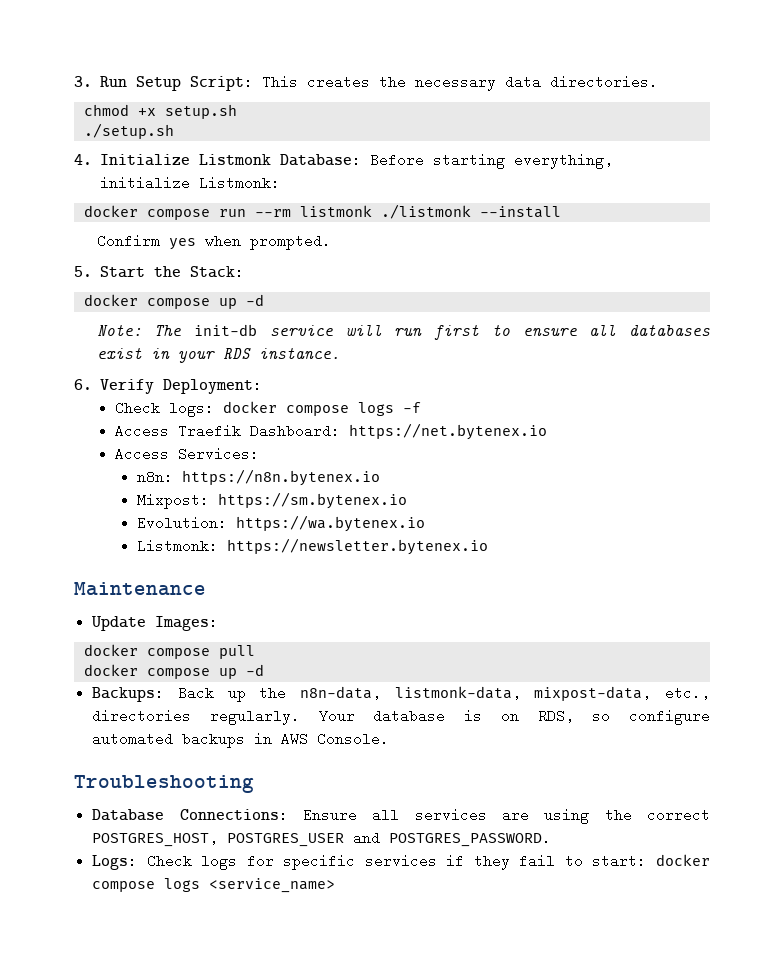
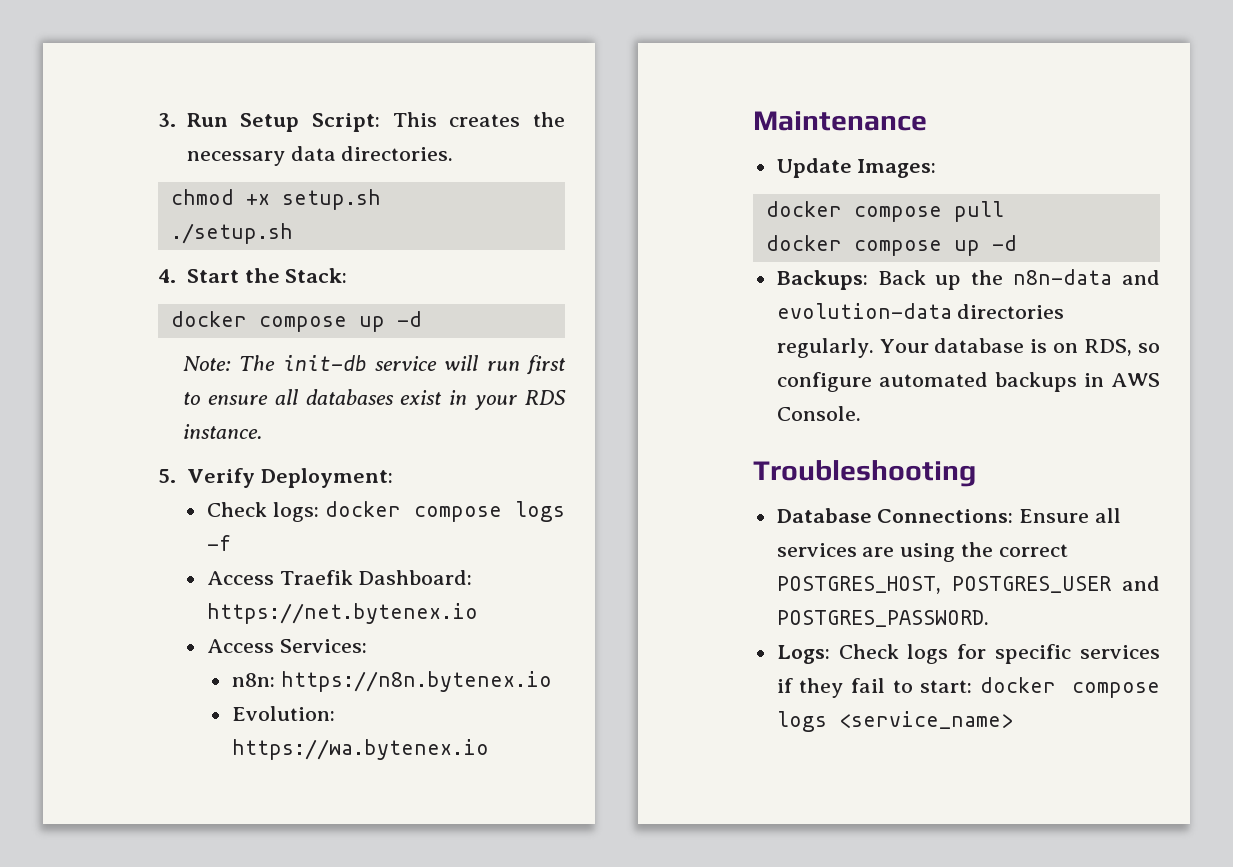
- 4. Initialize Listmonk Database: Before starting everything, initialize Listmonk:
- docker compose run --rm listmonk ./listmonk --install
- Confirm yes when prompted.
- 5. Start the Stack:
+ 4. Start the Stack:
- 6. Verify Deployment:
+ 5. Verify Deployment:
- Mixpost: https://sm.bytenex.io
- Listmonk: https://newsletter.bytenex.io
- Backups: Back up the n8n-data, listmonk-data, mixpost-data, etc., directories regularly.
+ Backups: Back up the n8n-data and evolution-data directories regularly.

